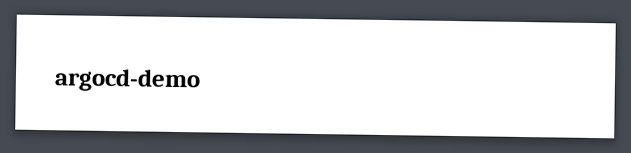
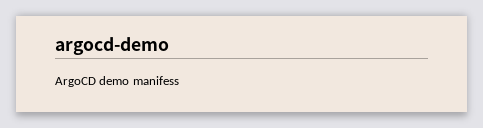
+ ArgoCD demo manifess

